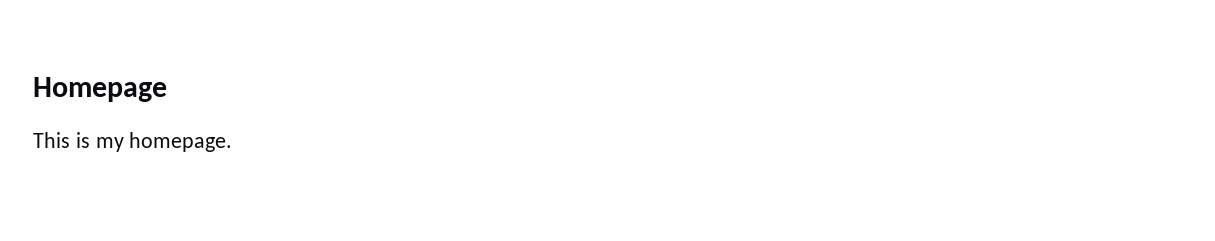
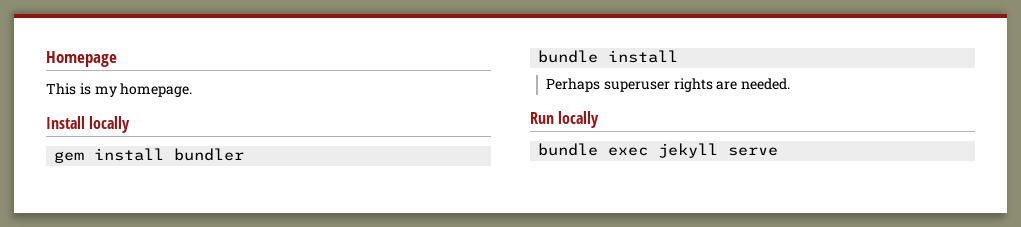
+ Install locally
+ gem install bundler
+ bundle install
+ Perhaps superuser rights are needed.
+ Run locally
+ bundle exec jekyll serve

